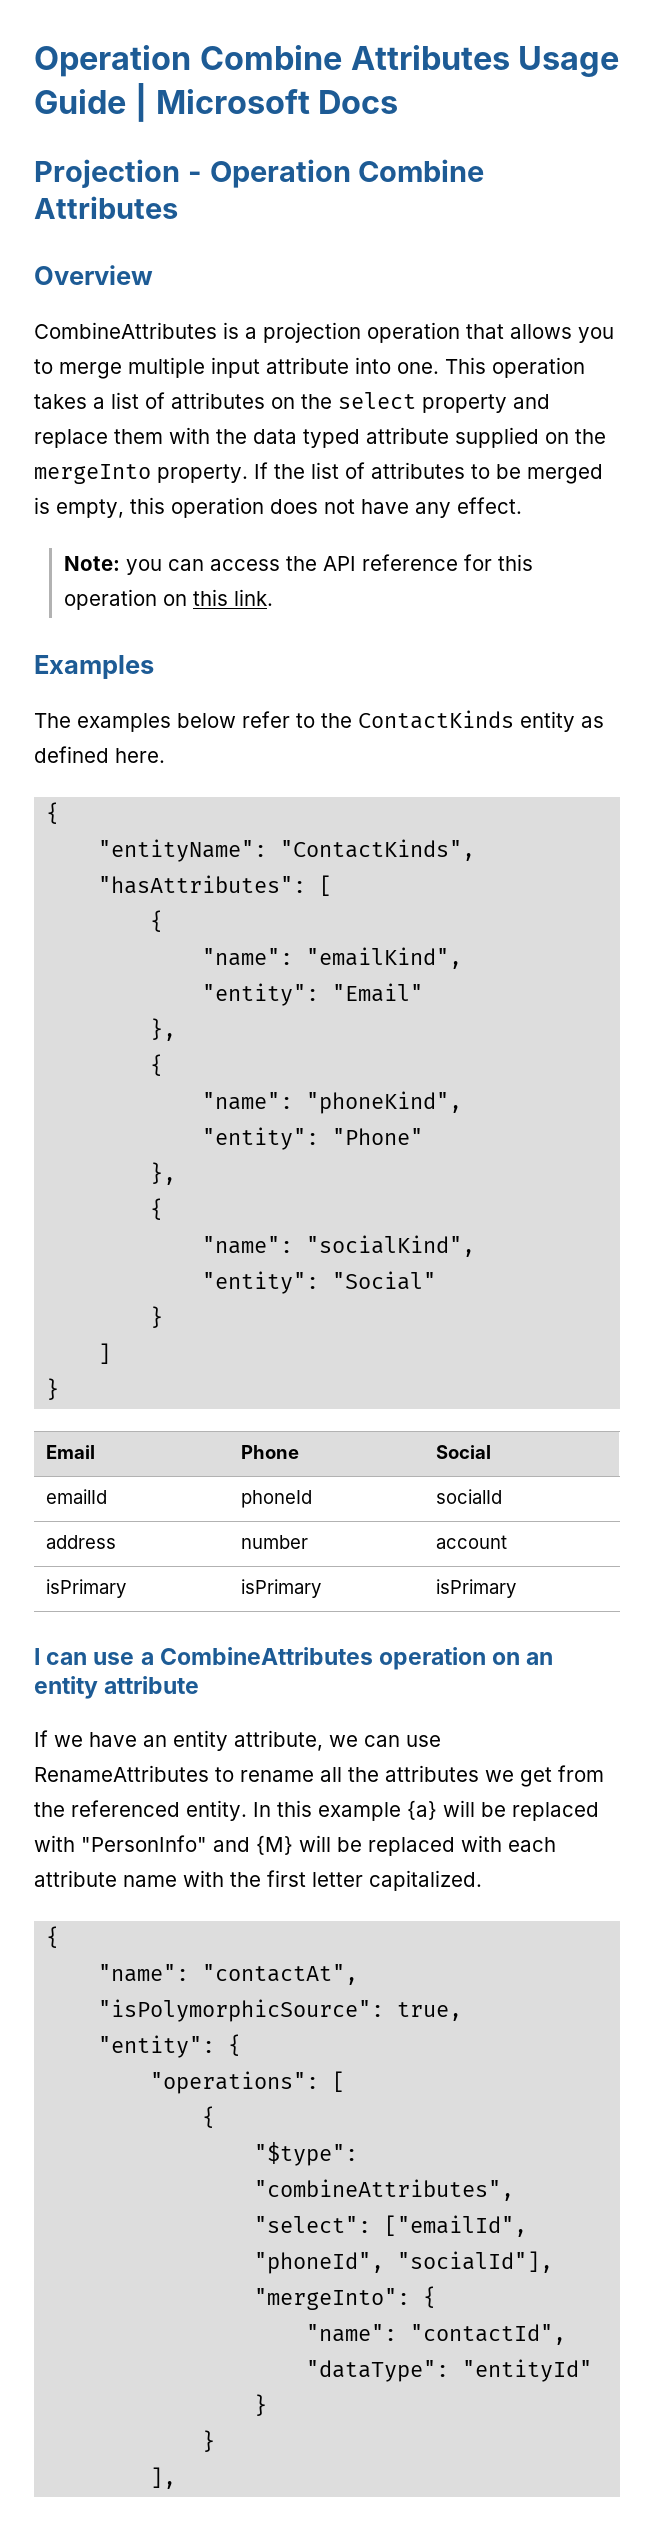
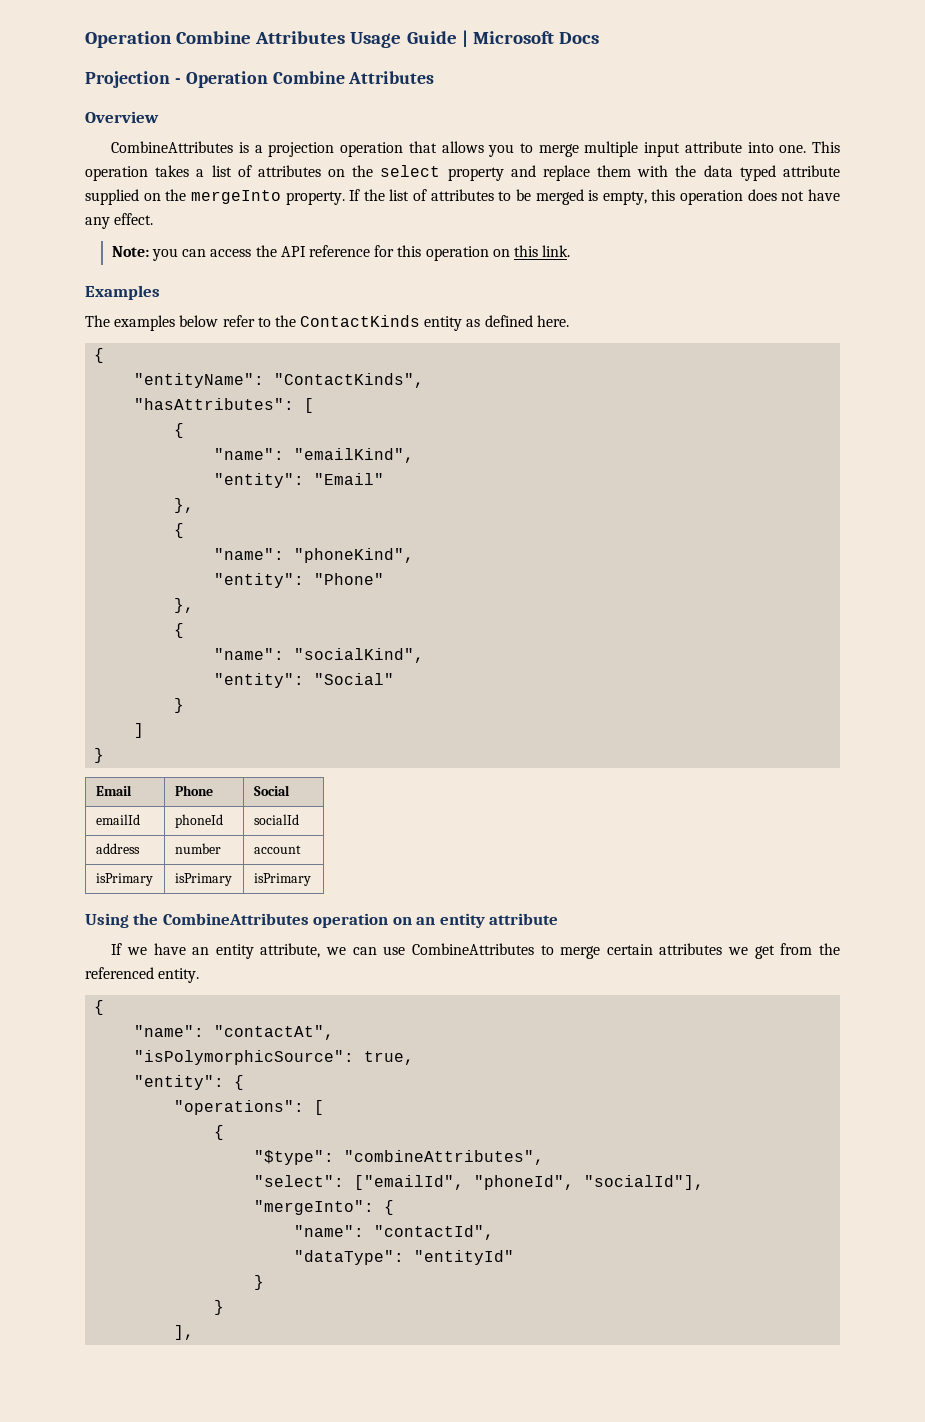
- I can use a CombineAttributes operation on an entity attribute
+ Using the CombineAttributes operation on an entity attribute
- If we have an entity attribute, we can use RenameAttributes to rename all the attributes we get from the referenced entity. In this example {a} will be replaced with "PersonInfo" and {M} will be replaced with each attribute name with the first letter capitalized.
+ If we have an entity attribute, we can use CombineAttributes to merge certain attributes we get from the referenced entity.

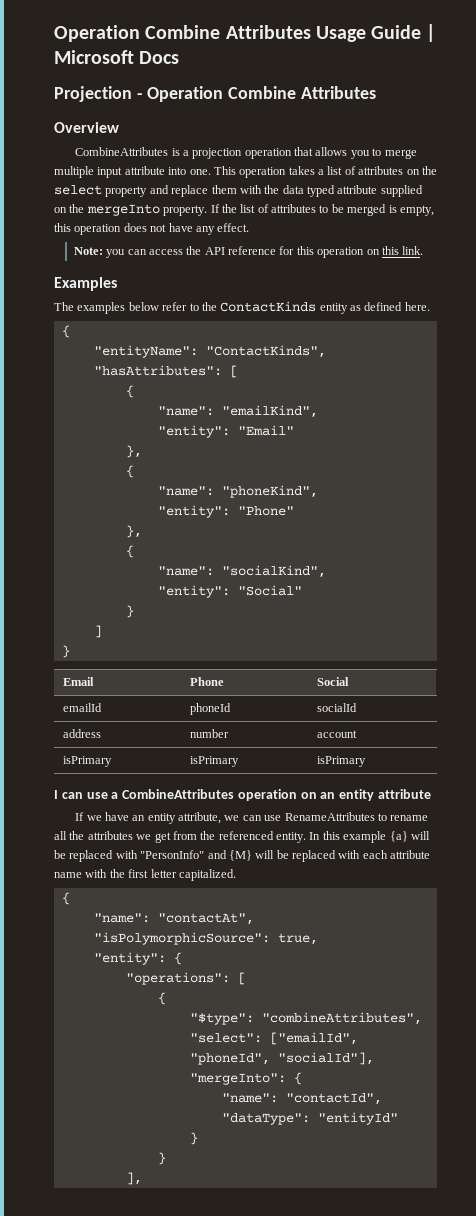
- Using the CombineAttributes operation on an entity attribute
+ I can use a CombineAttributes operation on an entity attribute
- If we have an entity attribute, we can use CombineAttributes to merge certain attributes we get from the referenced entity.
+ If we have an entity attribute, we can use RenameAttributes to rename all the attributes we get from the referenced entity. In this example {a} will be replaced with "PersonInfo" and {M} will be replaced with each attribute name with the first letter capitalized.

